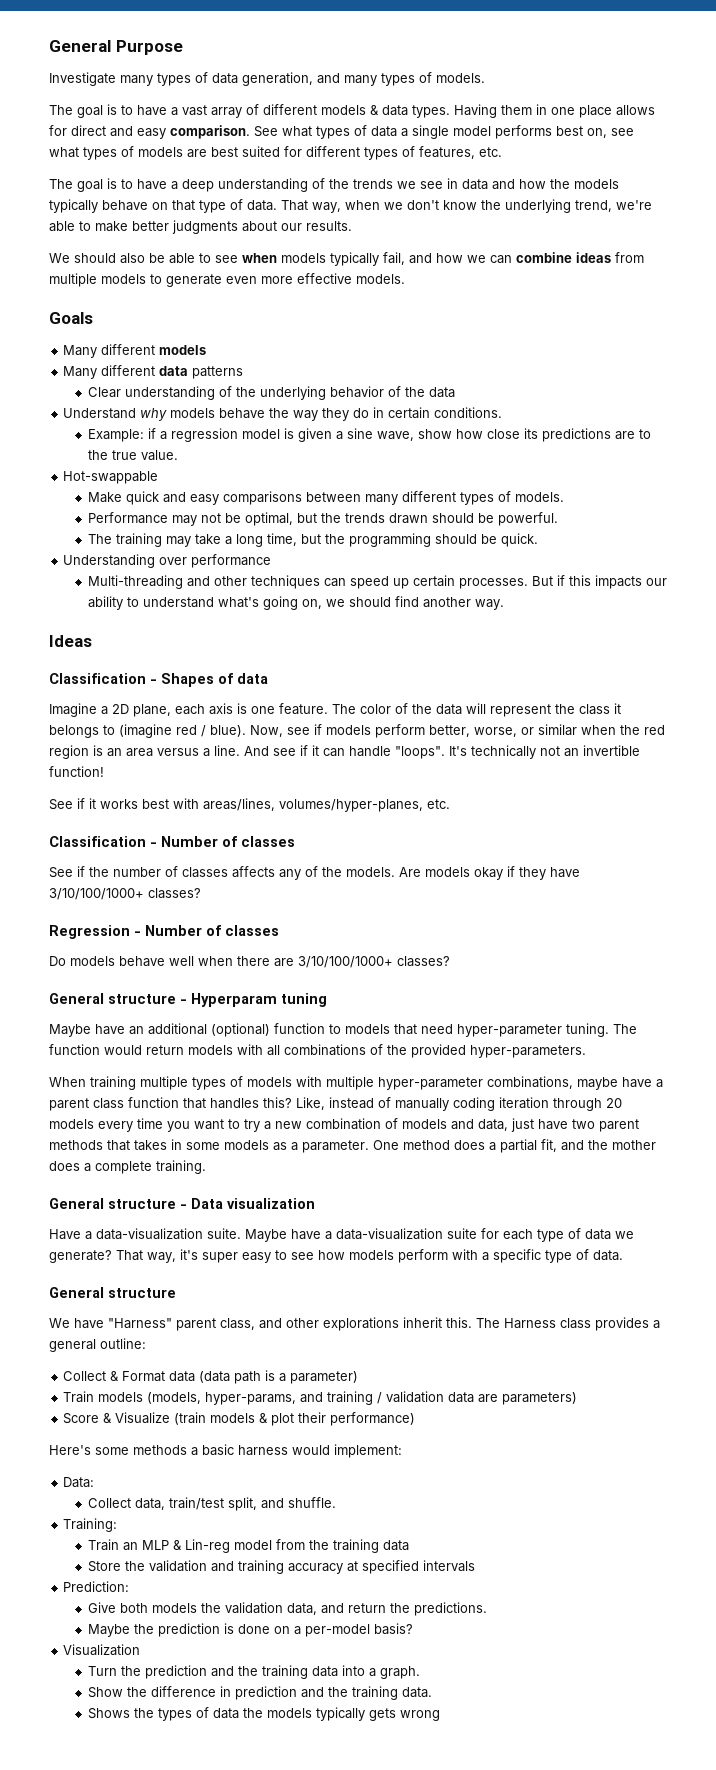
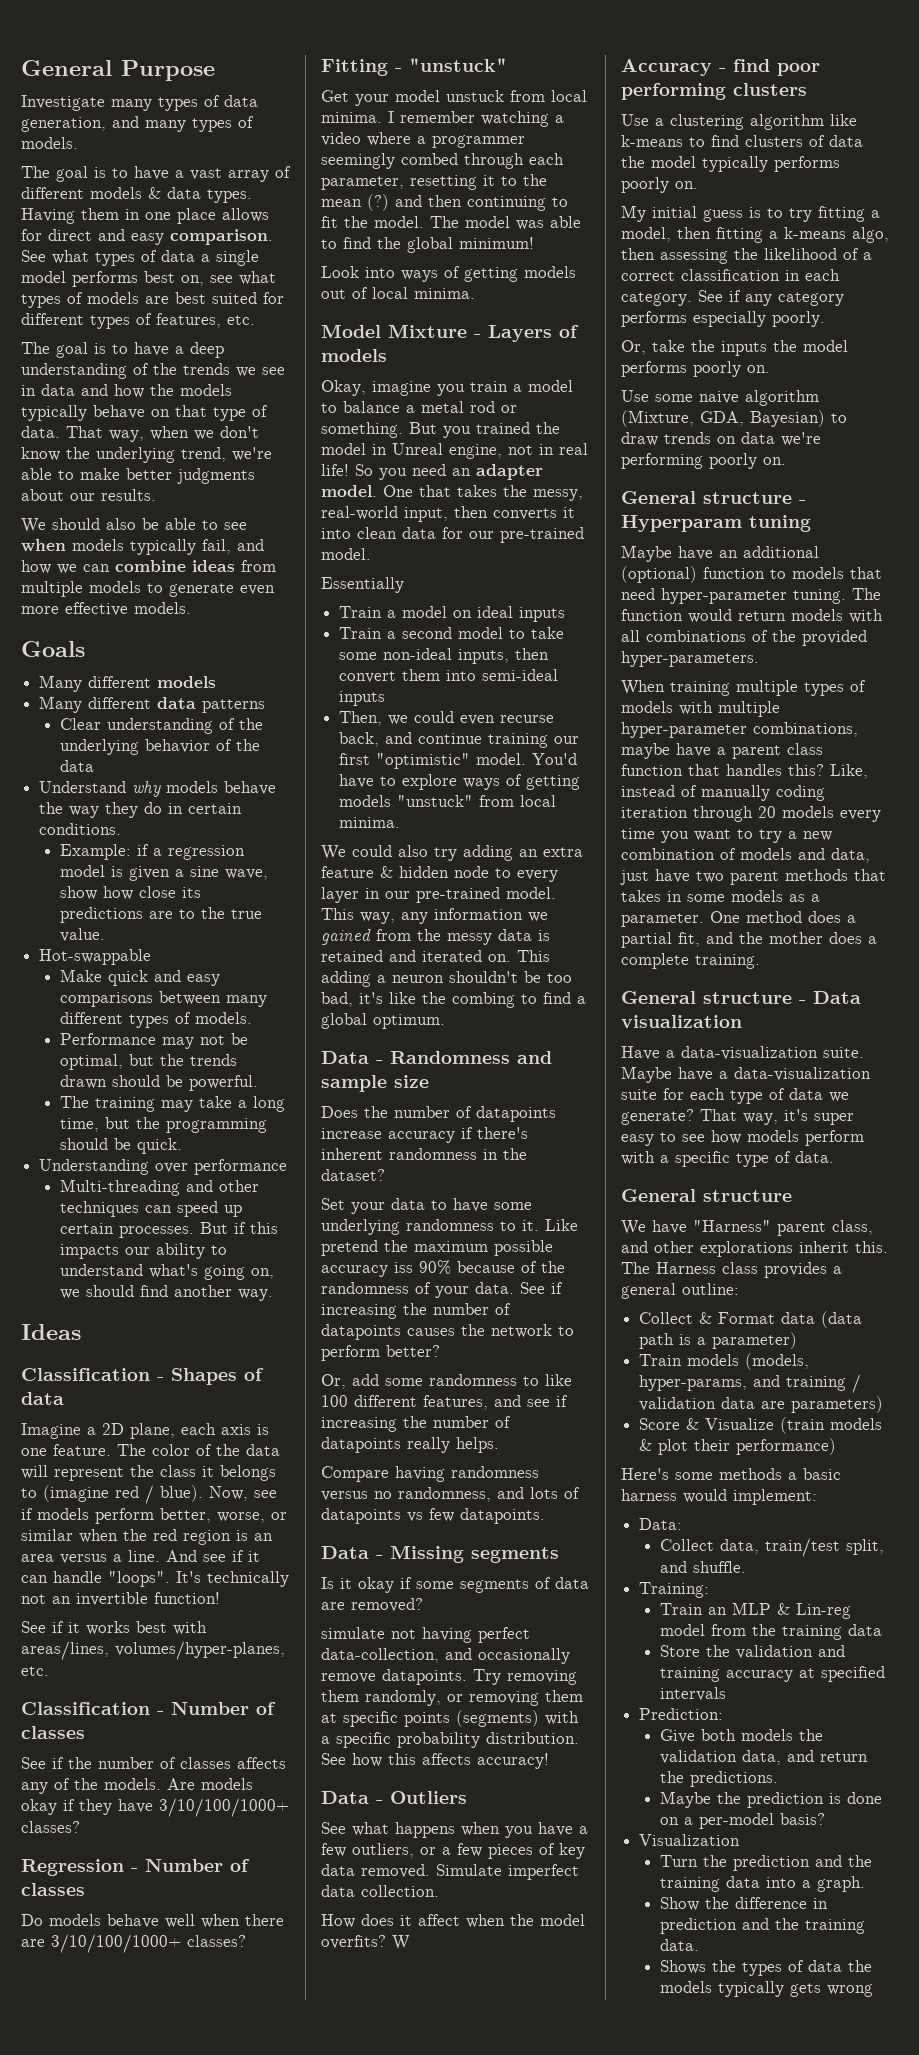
+ Fitting - "unstuck"
+ Get your model unstuck from local minima. I remember watching a video where a programmer seemingly combed through each parameter, resetting it to the mean (?) and then continuing to fit the model. The model was able to find the global minimum!
+ Look into ways of getting models out of local minima.
+ Model Mixture - Layers of models
+ Okay, imagine you train a model to balance a metal rod or something. But you trained the model in Unreal engine, not in real life! So you need an adapter model. One that takes the messy, real-world input, then converts it into clean data for our pre-trained model.
+ Essentially
+ Train a model on ideal inputs
+ Train a second model to take some non-ideal inputs, then convert them into semi-ideal inputs
+ Then, we could even recurse back, and continue training our first "optimistic" model. You'd have to explore ways of getting models "unstuck" from local minima.
+ We could also try adding an extra feature & hidden node to every layer in our pre-trained model. This way, any information we gained from the messy data is retained and iterated on. This adding a neuron shouldn't be too bad, it's like the combing to find a global optimum.
+ Data - Randomness and sample size
+ Does the number of datapoints increase accuracy if there's inherent randomness in the dataset?
+ Set your data to have some underlying randomness to it. Like pretend the maximum possible accuracy iss 90% because of the randomness of your data. See if increasing the number of datapoints causes the network to perform better?
+ Or, add some randomness to like 100 different features, and see if increasing the number of datapoints really helps.
+ Compare having randomness versus no randomness, and lots of datapoints vs few datapoints.
+ Data - Missing segments
+ Is it okay if some segments of data are removed?
+ simulate not having perfect data-collection, and occasionally remove datapoints. Try removing them randomly, or removing them at specific points (segments) with a specific probability distribution. See how this affects accuracy!
+ Data - Outliers
+ See what happens when you have a few outliers, or a few pieces of key data removed. Simulate imperfect data collection.
+ How does it affect when the model overfits? W
+ Accuracy - find poor performing clusters
+ Use a clustering algorithm like k-means to find clusters of data the model typically performs poorly on.
+ My initial guess is to try fitting a model, then fitting a k-means algo, then assessing the likelihood of a correct classification in each category. See if any category performs especially poorly.
+ Or, take the inputs the model performs poorly on.
+ Use some naive algorithm (Mixture, GDA, Bayesian) to draw trends on data we're performing poorly on.

